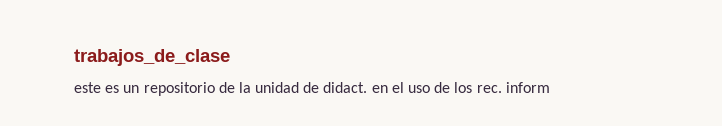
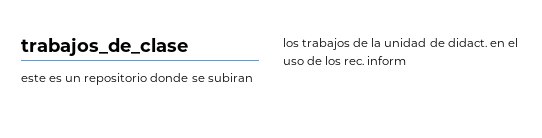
- este es un repositorio de la unidad de didact. en el uso de los rec. inform
+ este es un repositorio donde se subiran los trabajos de la unidad de didact. en el uso de los rec. inform

